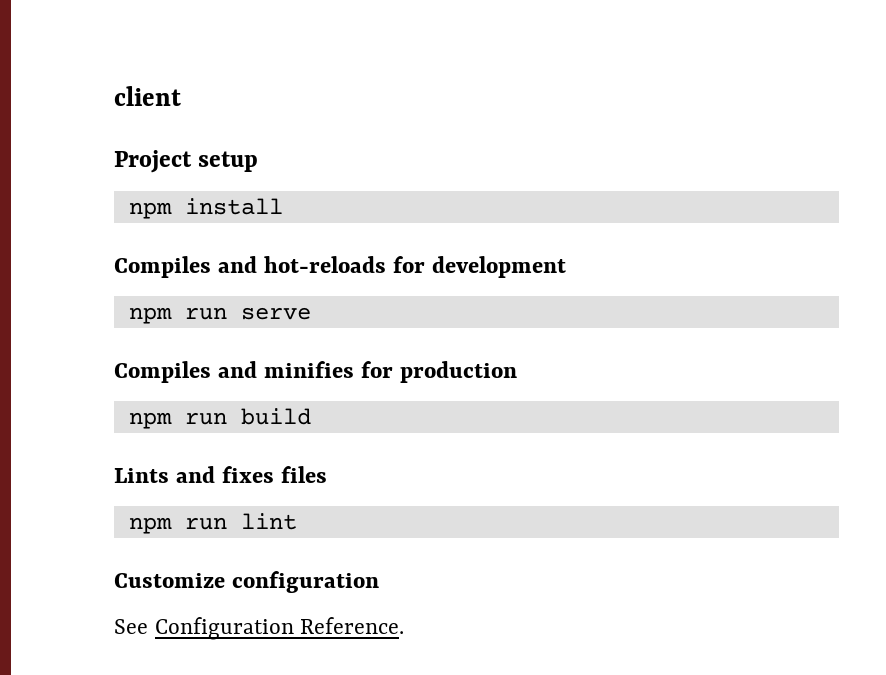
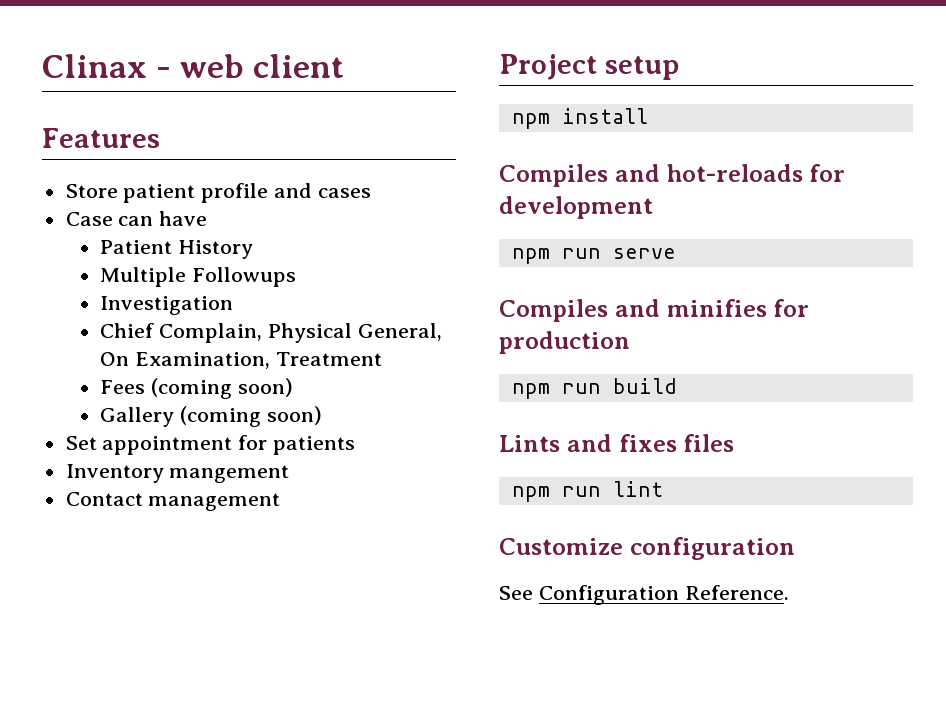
- client
+ Clinax - web client
+ Features
+ Store patient profile and cases
+ Case can have
+ Patient History
+ Multiple Followups
+ Investigation
+ Chief Complain, Physical General, On Examination, Treatment
+ Fees (coming soon)
+ Gallery (coming soon)
+ Set appointment for patients
+ Inventory mangement
+ Contact management

